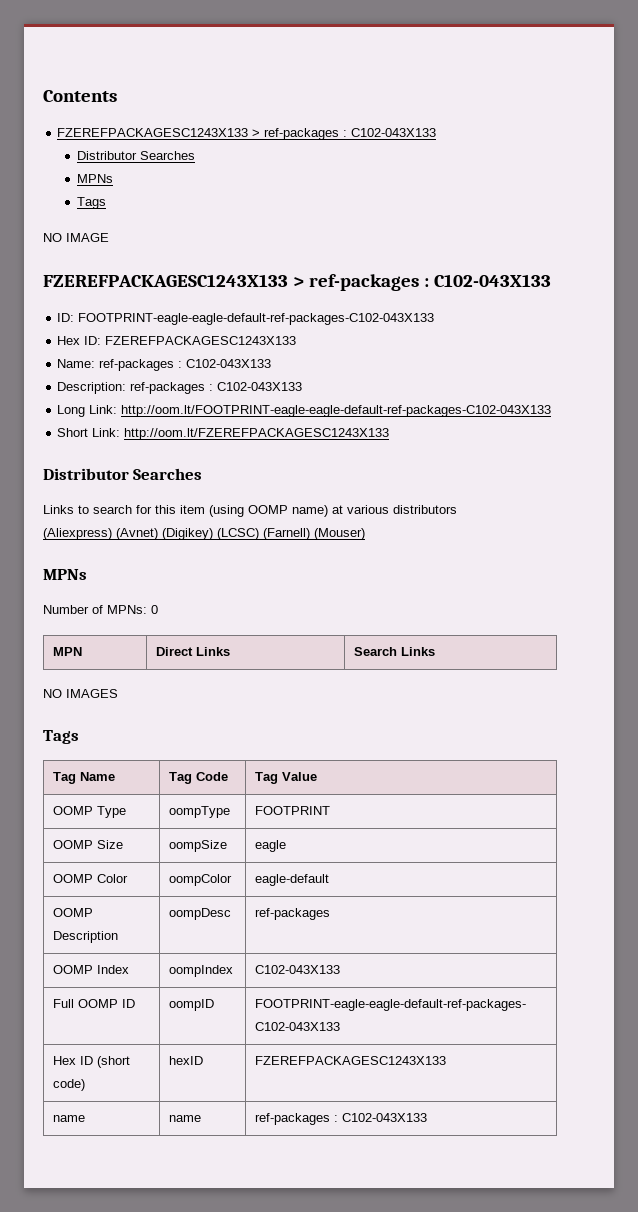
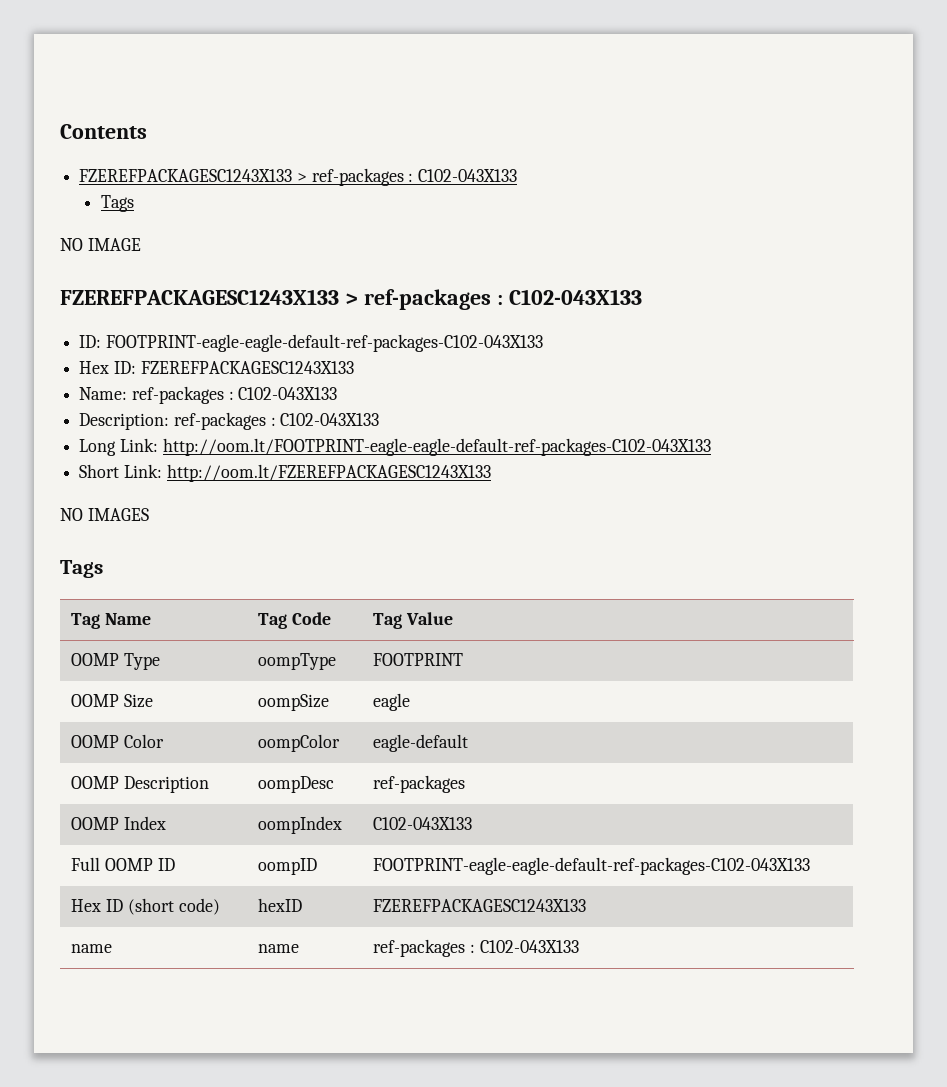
  Contents
  FZEREFPACKAGESC1243X133 > ref-packages : C102-043X133
- Distributor Searches
- MPNs
  Short Link: http://oom.lt/FZEREFPACKAGESC1243X133
- Distributor Searches
- Links to search for this item (using OOMP name) at various distributors
- (Aliexpress) (Avnet) (Digikey) (LCSC) (Farnell) (Mouser)
- MPNs
- Number of MPNs: 0
- MPN | Direct Links | Search Links

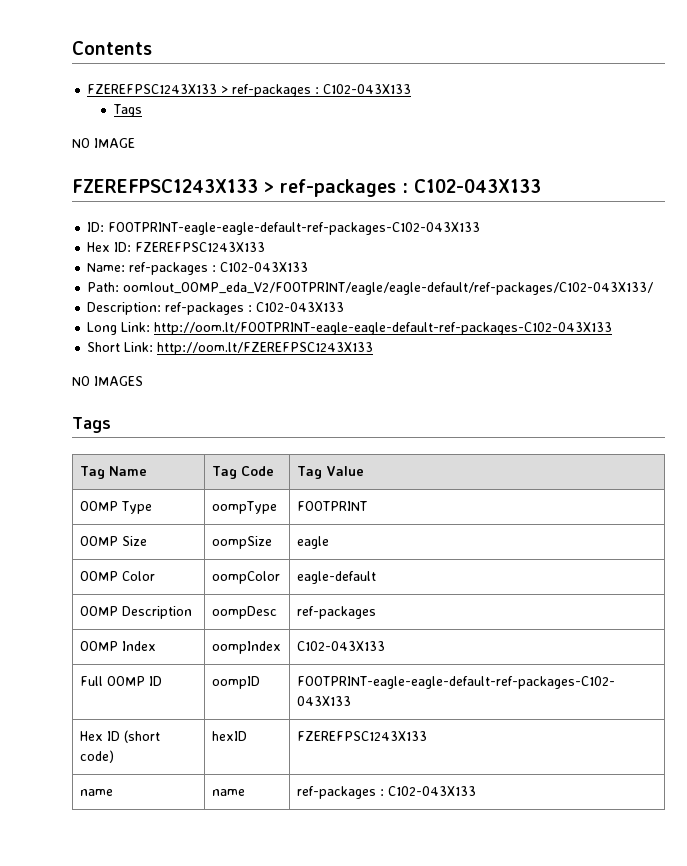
  Contents
- FZEREFPACKAGESC1243X133 > ref-packages : C102-043X133
+ FZEREFPSC1243X133 > ref-packages : C102-043X133
  NO IMAGE
- FZEREFPACKAGESC1243X133 > ref-packages : C102-043X133
+ FZEREFPSC1243X133 > ref-packages : C102-043X133
- Hex ID: FZEREFPACKAGESC1243X133
+ Hex ID: FZEREFPSC1243X133
+ Path: oomlout_OOMP_eda_V2/FOOTPRINT/eagle/eagle-default/ref-packages/C102-043X133/
- Short Link: http://oom.lt/FZEREFPACKAGESC1243X133
+ Short Link: http://oom.lt/FZEREFPSC1243X133
- Hex ID (short code) | hexID | FZEREFPACKAGESC1243X133
+ Hex ID (short code) | hexID | FZEREFPSC1243X133

